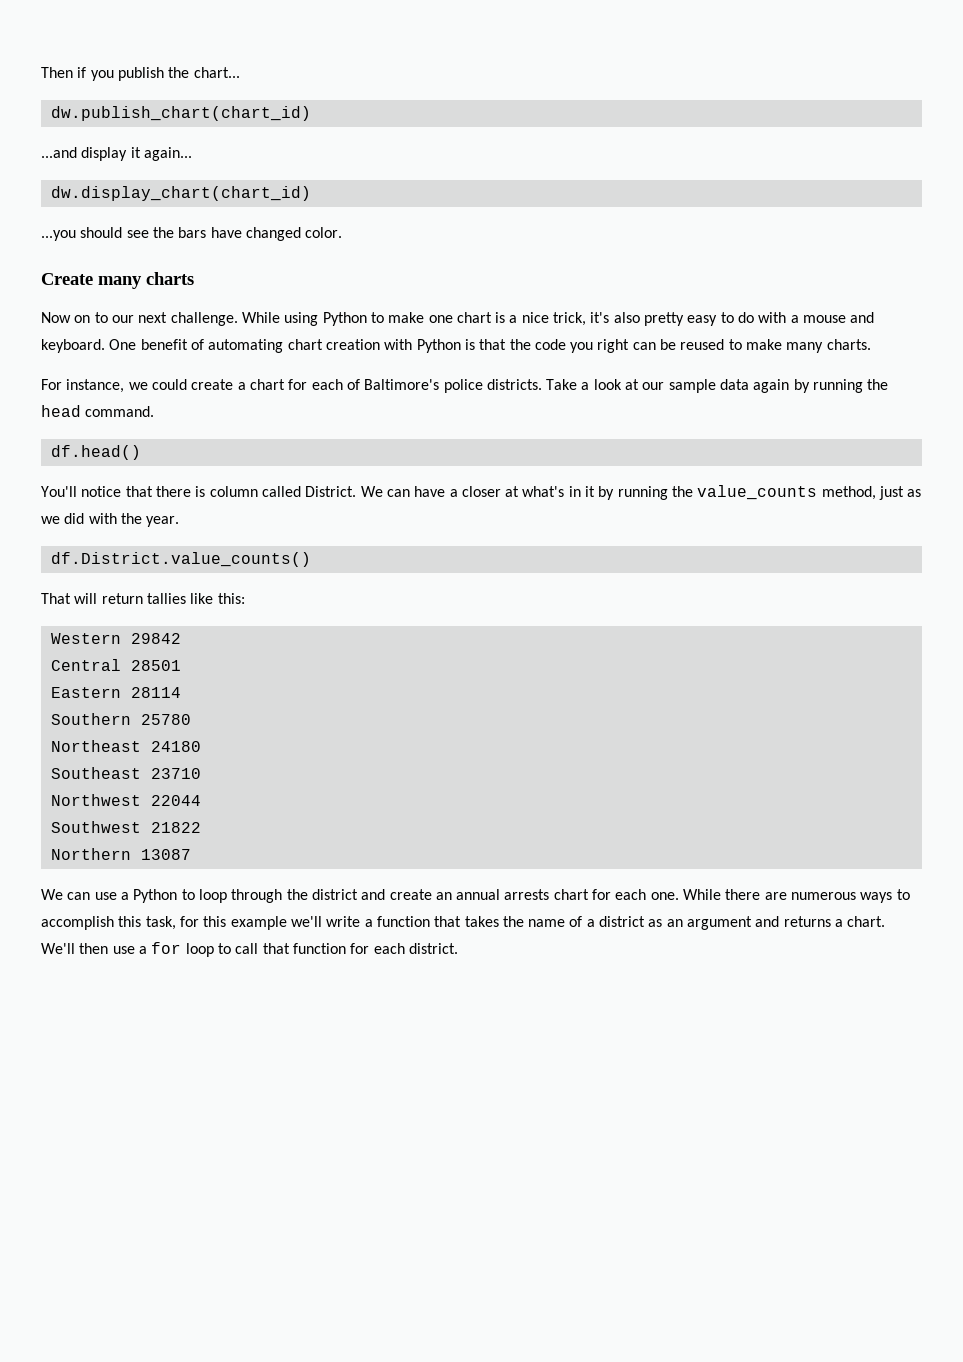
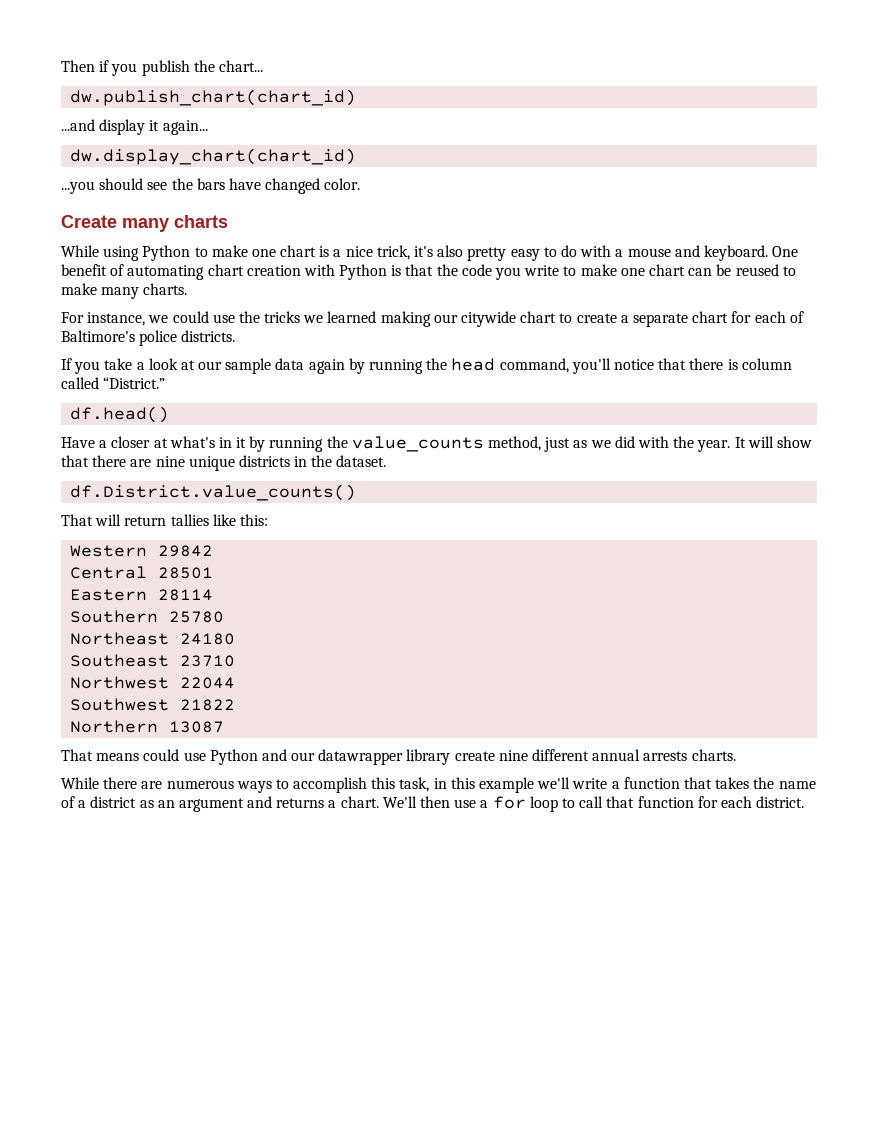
- Now on to our next challenge.
- One benefit of automating chart creation with Python is that the code you right can be reused to make many charts.
+ One benefit of automating chart creation with Python is that the code you write to make one chart can be reused to make many charts.
- For instance, we could create a chart for each of Baltimore's police districts. Take a look at our sample data again by running the head command.
+ For instance, we could use the tricks we learned making our citywide chart to create a separate chart for each of Baltimore's police districts.
+ If you take a look at our sample data again by running the head command, you'll notice that there is column called “District.”
  df.head()
- You'll notice that there is column called District. We can have a closer at what's in it by running the value_counts method, just as we did with the year.
+ Have a closer at what's in it by running the value_counts method, just as we did with the year. It will show that there are nine unique districts in the dataset.
- We can use a Python to loop through the district and create an annual arrests chart for each one. While there are numerous ways to accomplish this task, for this example we'll write a function that takes the name of a district as an argument and returns a chart.
+ That means could use Python and our datawrapper library create nine different annual arrests charts.
+ While there are numerous ways to accomplish this task, in this example we'll write a function that takes the name of a district as an argument and returns a chart.

